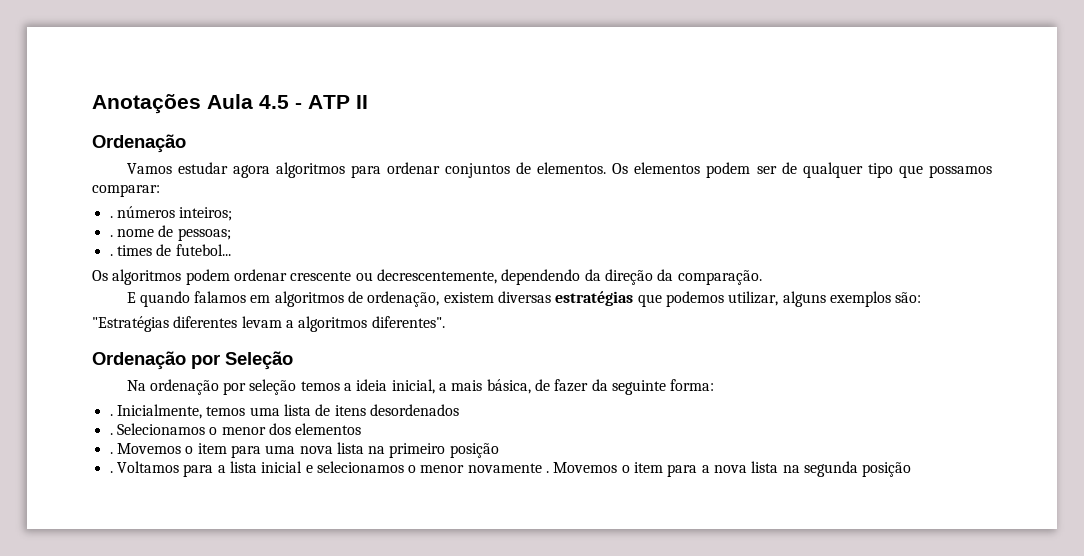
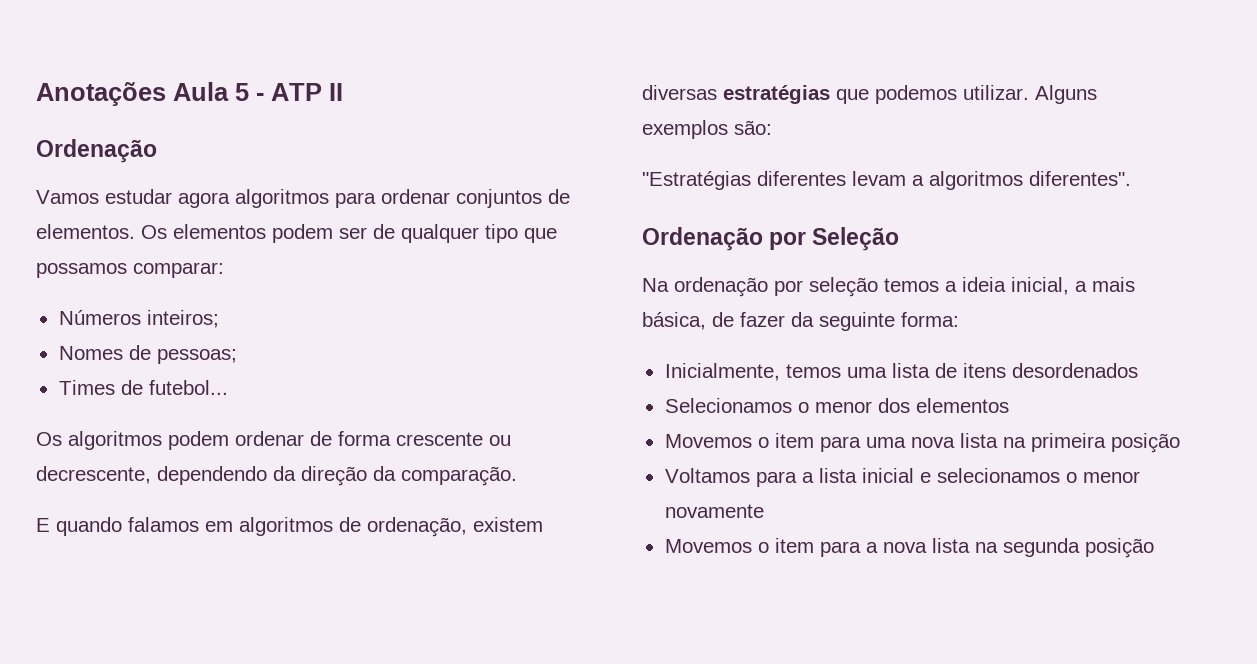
- Anotações Aula 4.5 - ATP II
+ Anotações Aula 5 - ATP II
- . números inteiros;
+ Números inteiros;
- . nome de pessoas;
+ Nomes de pessoas;
- . times de futebol...
+ Times de futebol...
- Os algoritmos podem ordenar crescente ou decrescentemente, dependendo da direção da comparação.
+ Os algoritmos podem ordenar de forma crescente ou decrescente, dependendo da direção da comparação.
- E quando falamos em algoritmos de ordenação, existem diversas estratégias que podemos utilizar, alguns exemplos são:
+ E quando falamos em algoritmos de ordenação, existem diversas estratégias que podemos utilizar. Alguns exemplos são:
  Na ordenação por seleção temos a ideia inicial, a mais básica, de fazer da seguinte forma:
- . Inicialmente, temos uma lista de itens desordenados
- . Selecionamos o menor dos elementos
- . Movemos o item para uma nova lista na primeiro posição
- . Voltamos para a lista inicial e selecionamos o menor novamente . Movemos o item para a nova lista na segunda posição
+ Inicialmente, temos uma lista de itens desordenados
+ Selecionamos o menor dos elementos
+ Movemos o item para uma nova lista na primeira posição
+ Voltamos para a lista inicial e selecionamos o menor novamente
+ Movemos o item para a nova lista na segunda posição

